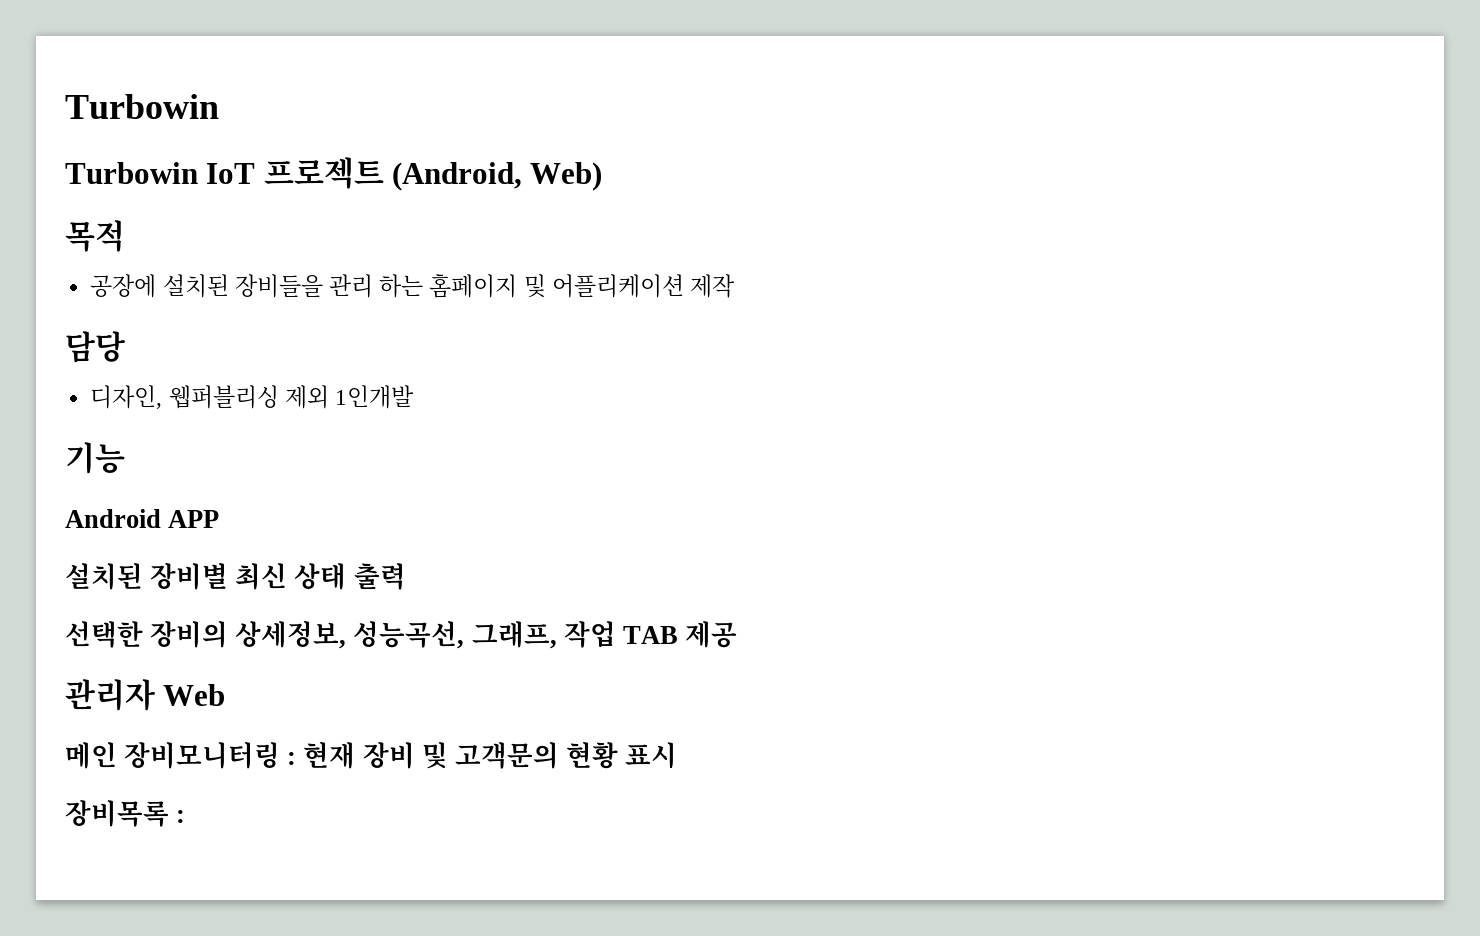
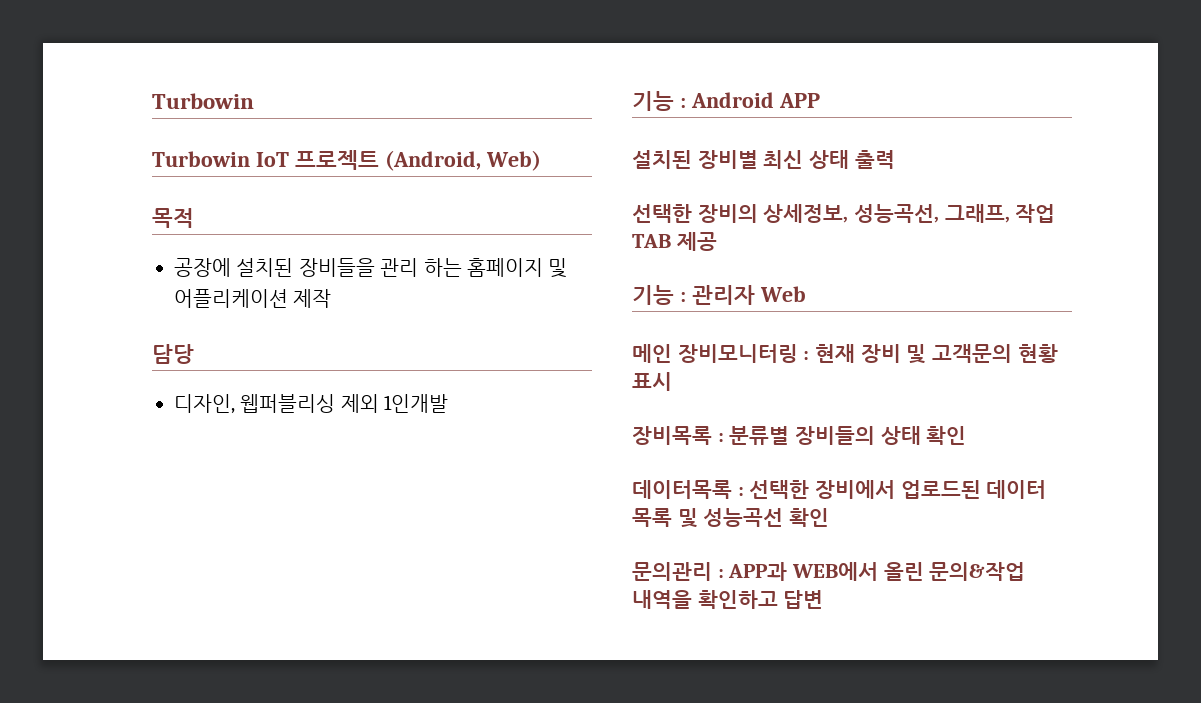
- 기능
- Android APP
+ 기능 : Android APP
- 관리자 Web
+ 기능 : 관리자 Web
- 장비목록 :
+ 장비목록 : 분류별 장비들의 상태 확인
+ 데이터목록 : 선택한 장비에서 업로드된 데이터 목록 및 성능곡선 확인
+ 문의관리 : APP과 WEB에서 올린 문의&작업 내역을 확인하고 답변

